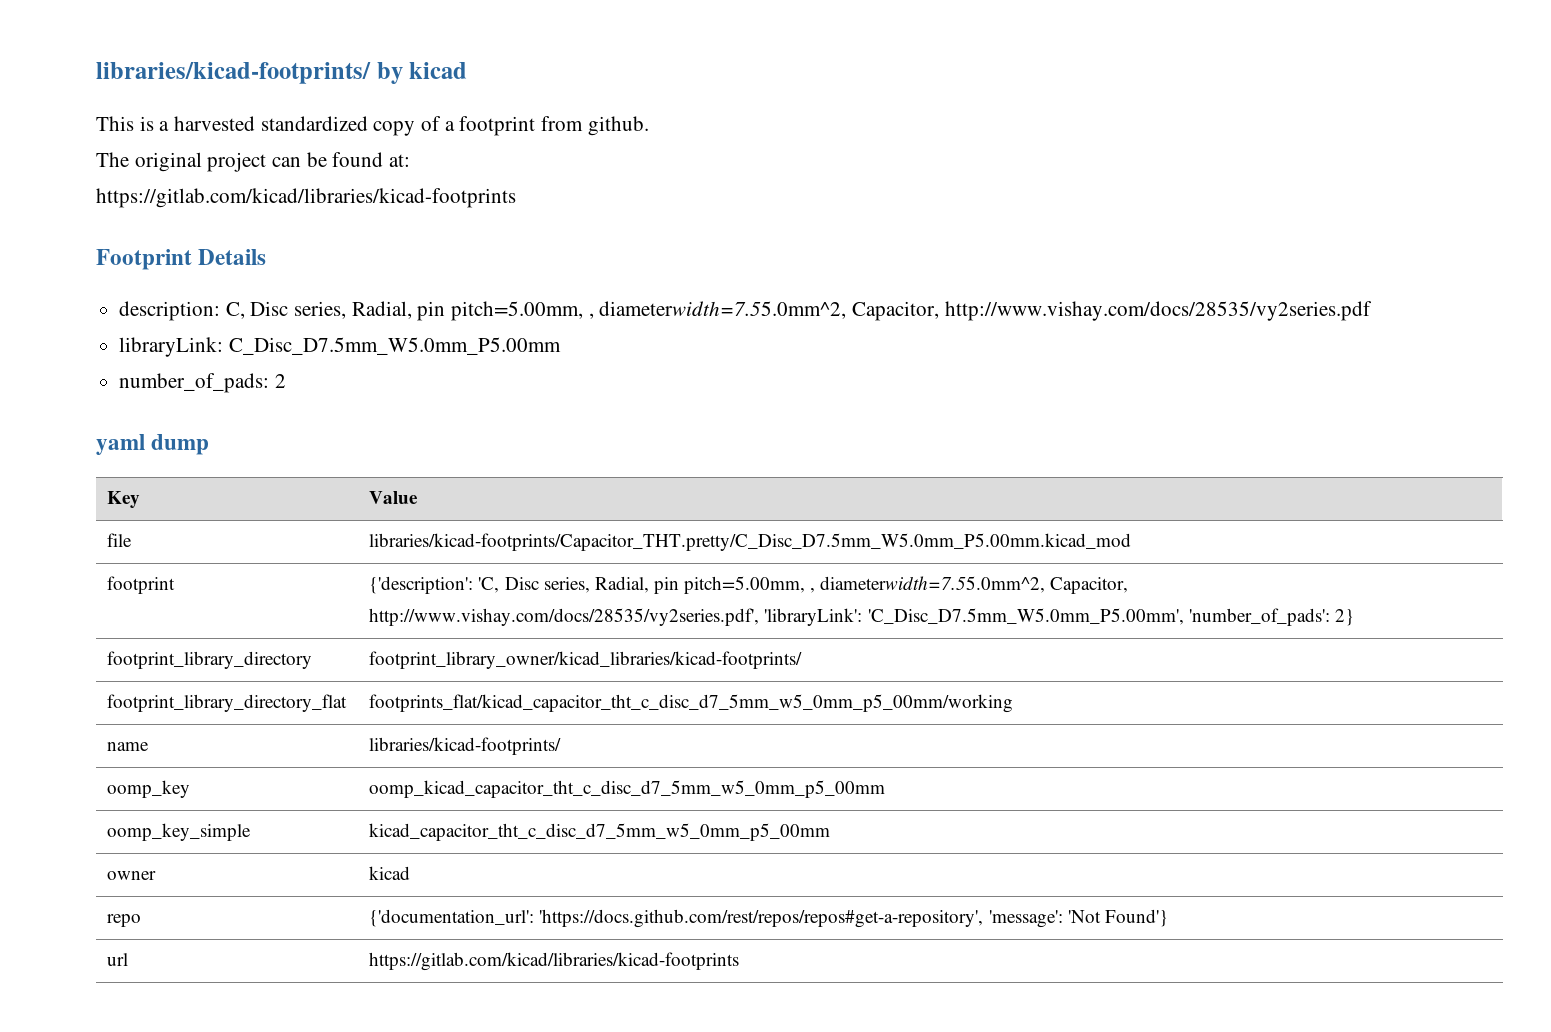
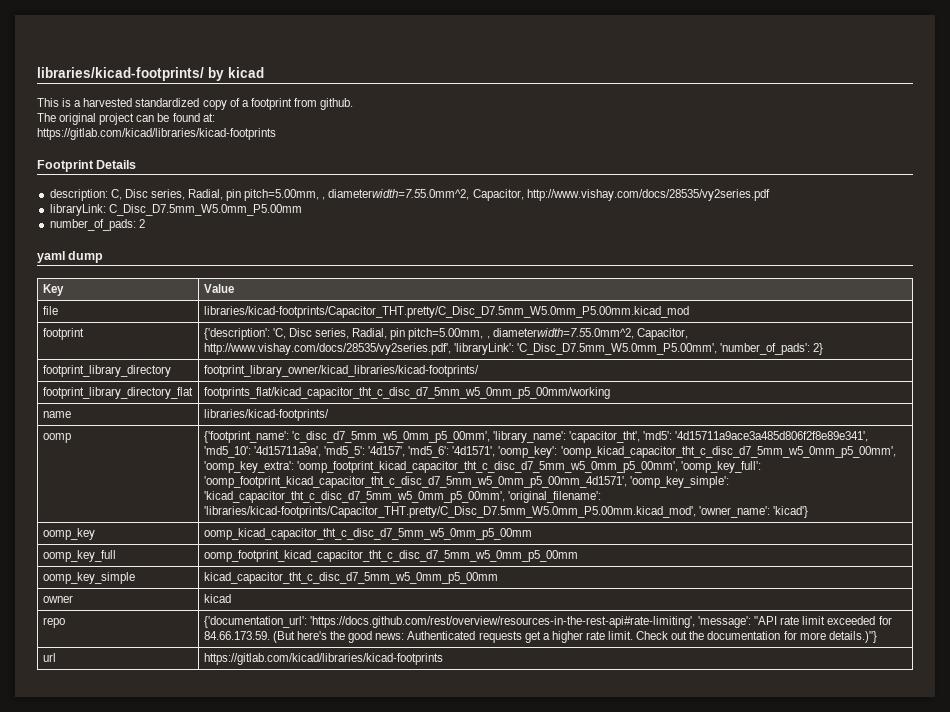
+ oomp | {'footprint_name': 'c_disc_d7_5mm_w5_0mm_p5_00mm', 'library_name': 'capacitor_tht', 'md5': '4d15711a9ace3a485d806f2f8e89e341', 'md5_10': '4d15711a9a', 'md5_5': '4d157', 'md5_6': '4d1571', 'oomp_key': 'oomp_kicad_capacitor_tht_c_disc_d7_5mm_w5_0mm_p5_00mm', 'oomp_key_extra': 'oomp_footprint_kicad_capacitor_tht_c_disc_d7_5mm_w5_0mm_p5_00mm', 'oomp_key_full': 'oomp_footprint_kicad_capacitor_tht_c_disc_d7_5mm_w5_0mm_p5_00mm_4d1571', 'oomp_key_simple': 'kicad_capacitor_tht_c_disc_d7_5mm_w5_0mm_p5_00mm', 'original_filename': 'libraries/kicad-footprints/Capacitor_THT.pretty/C_Disc_D7.5mm_W5.0mm_P5.00mm.kicad_mod', 'owner_name': 'kicad'}
+ oomp_key_full | oomp_footprint_kicad_capacitor_tht_c_disc_d7_5mm_w5_0mm_p5_00mm
- repo | {'documentation_url': 'https://docs.github.com/rest/repos/repos#get-a-repository', 'message': 'Not Found'}
+ repo | {'documentation_url': 'https://docs.github.com/rest/overview/resources-in-the-rest-api#rate-limiting', 'message': "API rate limit exceeded for 84.66.173.59. (But here's the good news: Authenticated requests get a higher rate limit. Check out the documentation for more details.)"}

